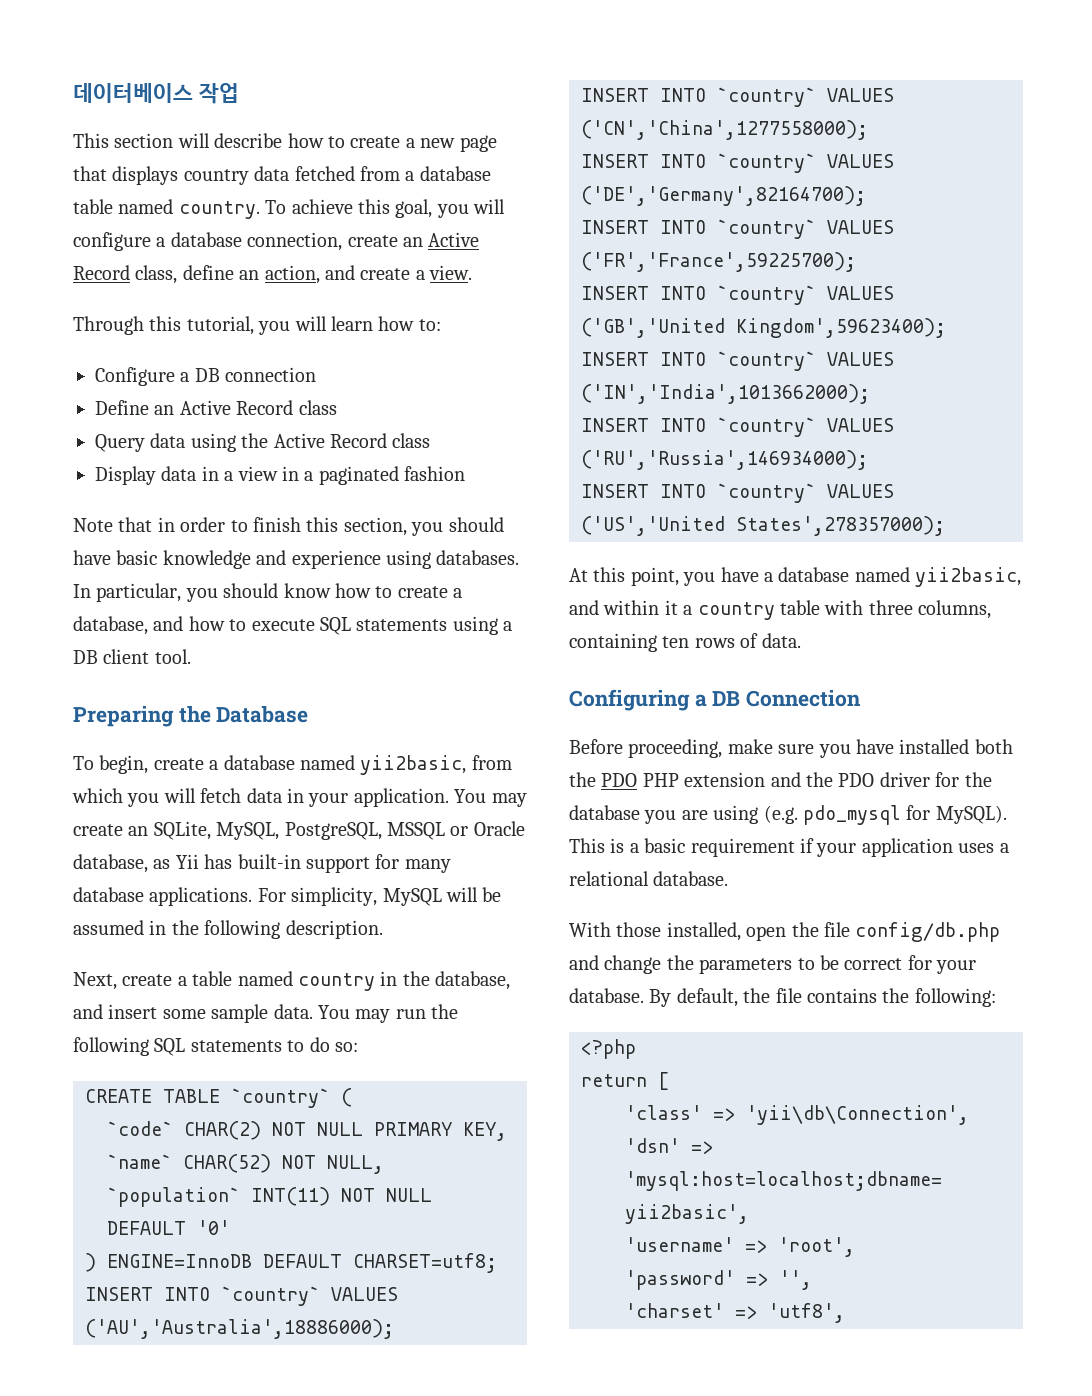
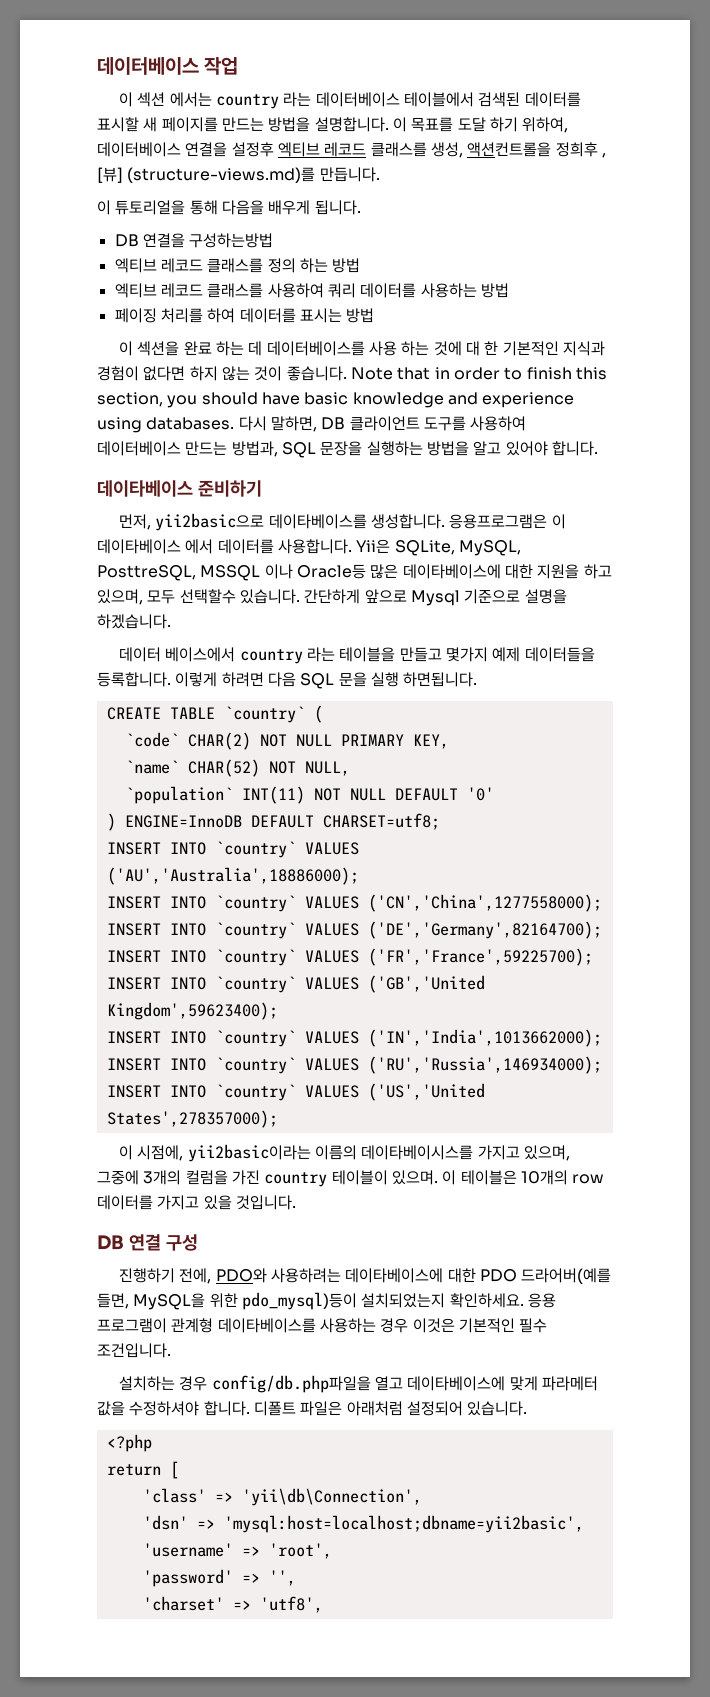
- This section will describe how to create a new page that displays country data fetched from a database table named country. To achieve this goal, you will configure a database connection, create an Active Record class, define an action, and create a view.
- Through this tutorial, you will learn how to:
- Configure a DB connection
- Define an Active Record class
- Query data using the Active Record class
- Display data in a view in a paginated fashion
- Note that in order to finish this section, you should have basic knowledge and experience using databases.
+ 이 섹션 에서는 country 라는 데이터베이스 테이블에서 검색된 데이터를 표시할 새 페이지를 만드는 방법을 설명합니다. 이 목표를 도달 하기 위하여, 데이터베이스 연결을 설정후 엑티브 레코드 클래스를 생성, 액션컨트롤을 정희후 , [뷰] (structure-views.md)를 만듭니다.
+ 이 튜토리얼을 통해 다음을 배우게 됩니다.
+ DB 연결을 구성하는방법
+ 엑티브 레코드 클래스를 정의 하는 방법
+ 엑티브 레코드 클래스를 사용하여 쿼리 데이터를 사용하는 방법
+ 페이징 처리를 하여 데이터를 표시는 방법
+ 이 섹션을 완료 하는 데 데이터베이스를 사용 하는 것에 대 한 기본적인 지식과 경험이 없다면 하지 않는 것이 좋습니다. Note that in order to finish this section, you should have basic knowledge and experience using databases.
- In particular, you should know how to create a database, and how to execute SQL statements using a DB client tool.
- Preparing the Database
- To begin, create a database named yii2basic, from which you will fetch data in your application. You may create an SQLite, MySQL, PostgreSQL, MSSQL or Oracle database, as Yii has built-in support for many database applications. For simplicity, MySQL will be assumed in the following description.
- Next, create a table named country in the database, and insert some sample data. You may run the following SQL statements to do so:
+ 다시 말하면, DB 클라이언트 도구를 사용하여 데이터베이스 만드는 방법과, SQL 문장을 실행하는 방법을 알고 있어야 합니다.
+ 데이타베이스 준비하기
+ 먼저, yii2basic으로 데이타베이스를 생성합니다. 응용프로그램은 이 데이타베이스 에서 데이터를 사용합니다. Yii은 SQLite, MySQL, PosttreSQL, MSSQL 이나 Oracle등 많은 데이타베이스에 대한 지원을 하고 있으며, 모두 선택할수 있습니다. 간단하게 앞으로 Mysql 기준으로 설명을 하겠습니다.
+ 데이터 베이스에서 country 라는 테이블을 만들고 몇가지 예제 데이터들을 등록합니다. 이렇게 하려면 다음 SQL 문을 실행 하면됩니다.
- At this point, you have a database named yii2basic, and within it a country table with three columns, containing ten rows of data.
- Configuring a DB Connection
- Before proceeding, make sure you have installed both the PDO PHP extension and the PDO driver for the database you are using (e.g. pdo_mysql for MySQL). This is a basic requirement if your application uses a relational database.
- With those installed, open the file config/db.php and change the parameters to be correct for your database. By default, the file contains the following:
+ 이 시점에, yii2basic이라는 이름의 데이타베이시스를 가지고 있으며, 그중에 3개의 컬럼을 가진 country 테이블이 있으며. 이 테이블은 10개의 row 데이터를 가지고 있을 것입니다.
+ DB 연결 구성
+ 진행하기 전에, PDO와 사용하려는 데이타베이스에 대한 PDO 드라어버(예를 들면, MySQL을 위한 pdo_mysql)등이 설치되었는지 확인하세요. 응용 프로그램이 관계형 데이타베이스를 사용하는 경우 이것은 기본적인 필수 조건입니다.
+ 설치하는 경우 config/db.php파일을 열고 데이타베이스에 맞게 파라메터 값을 수정하셔야 합니다. 디폴트 파일은 아래처럼 설정되어 있습니다.

